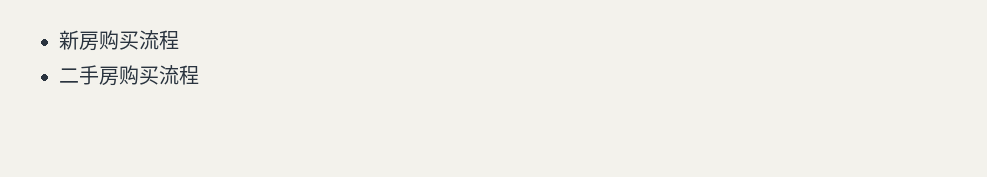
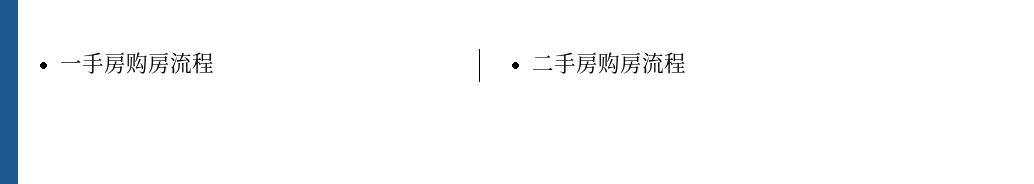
- 新房购买流程
+ 一手房购房流程
- 二手房购买流程
+ 二手房购房流程

